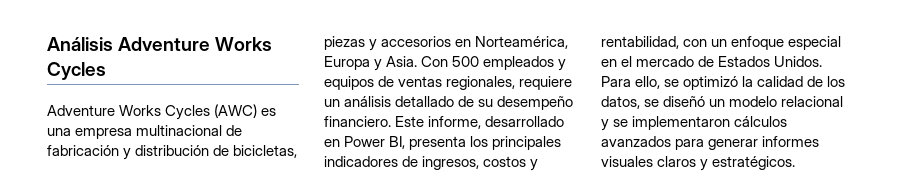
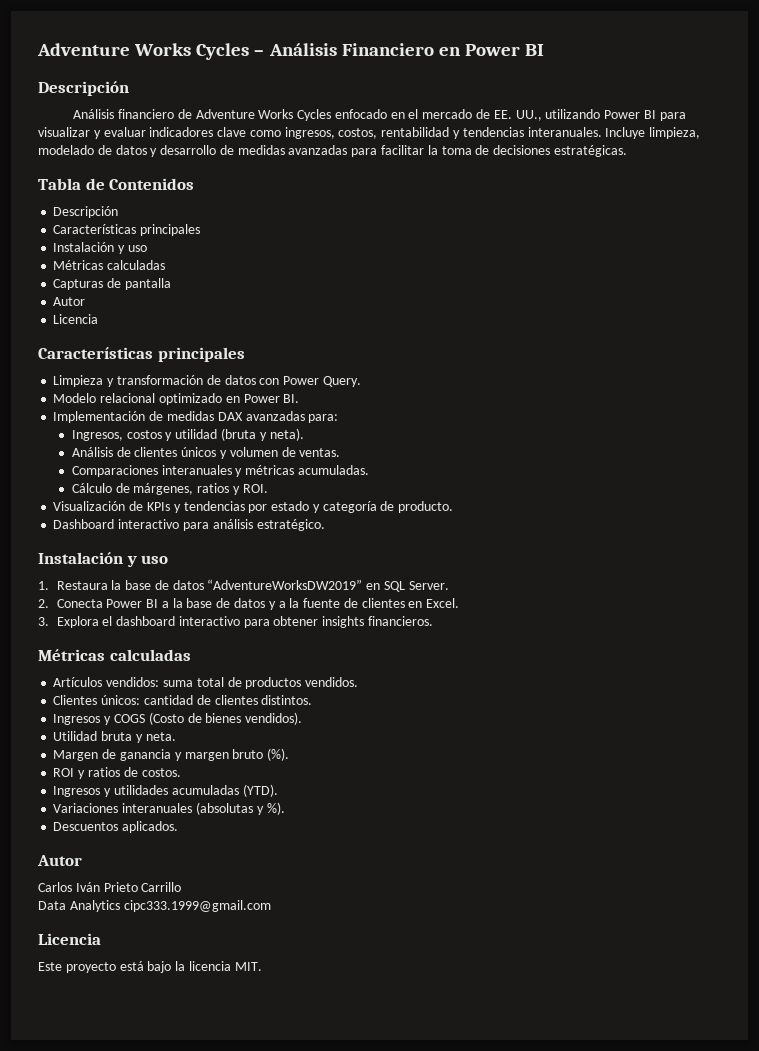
- Análisis Adventure Works Cycles
- Adventure Works Cycles (AWC) es una empresa multinacional de fabricación y distribución de bicicletas, piezas y accesorios en Norteamérica, Europa y Asia. Con 500 empleados y equipos de ventas regionales, requiere un análisis detallado de su desempeño financiero. Este informe, desarrollado en Power BI, presenta los principales indicadores de ingresos, costos y rentabilidad, con un enfoque especial en el mercado de Estados Unidos. Para ello, se optimizó la calidad de los datos, se diseñó un modelo relacional y se implementaron cálculos avanzados para generar informes visuales claros y estratégicos.
+ Adventure Works Cycles – Análisis Financiero en Power BI
+ Descripción
+ Análisis financiero de Adventure Works Cycles enfocado en el mercado de EE. UU., utilizando Power BI para visualizar y evaluar indicadores clave como ingresos, costos, rentabilidad y tendencias interanuales. Incluye limpieza, modelado de datos y desarrollo de medidas avanzadas para facilitar la toma de decisiones estratégicas.
+ Tabla de Contenidos
+ Descripción
+ Características principales
+ Instalación y uso
+ Métricas calculadas
+ Capturas de pantalla
+ Autor
+ Licencia
+ Características principales
+ Limpieza y transformación de datos con Power Query.
+ Modelo relacional optimizado en Power BI.
+ Implementación de medidas DAX avanzadas para:
+ Ingresos, costos y utilidad (bruta y neta).
+ Análisis de clientes únicos y volumen de ventas.
+ Comparaciones interanuales y métricas acumuladas.
+ Cálculo de márgenes, ratios y ROI.
+ Visualización de KPIs y tendencias por estado y categoría de producto.
+ Dashboard interactivo para análisis estratégico.
+ Instalación y uso
+ 1. Restaura la base de datos “AdventureWorksDW2019” en SQL Server.
+ 2. Conecta Power BI a la base de datos y a la fuente de clientes en Excel.
+ 3. Explora el dashboard interactivo para obtener insights financieros.
+ Métricas calculadas
+ Artículos vendidos: suma total de productos vendidos.
+ Clientes únicos: cantidad de clientes distintos.
+ Ingresos y COGS (Costo de bienes vendidos).
+ Utilidad bruta y neta.
+ Margen de ganancia y margen bruto (%).
+ ROI y ratios de costos.
+ Ingresos y utilidades acumuladas (YTD).
+ Variaciones interanuales (absolutas y %).
+ Descuentos aplicados.
+ Autor
+ Carlos Iván Prieto Carrillo
+ Data Analytics cipc333.1999@gmail.com
+ Licencia
+ Este proyecto está bajo la licencia MIT.

